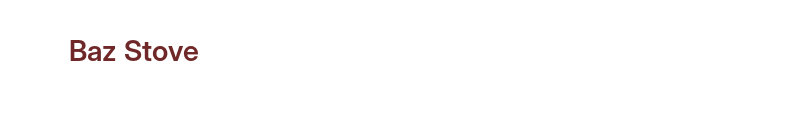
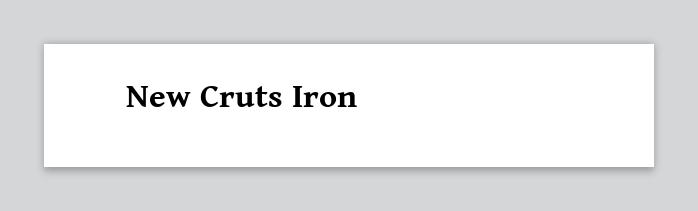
- Baz Stove
+ New Cruts Iron

